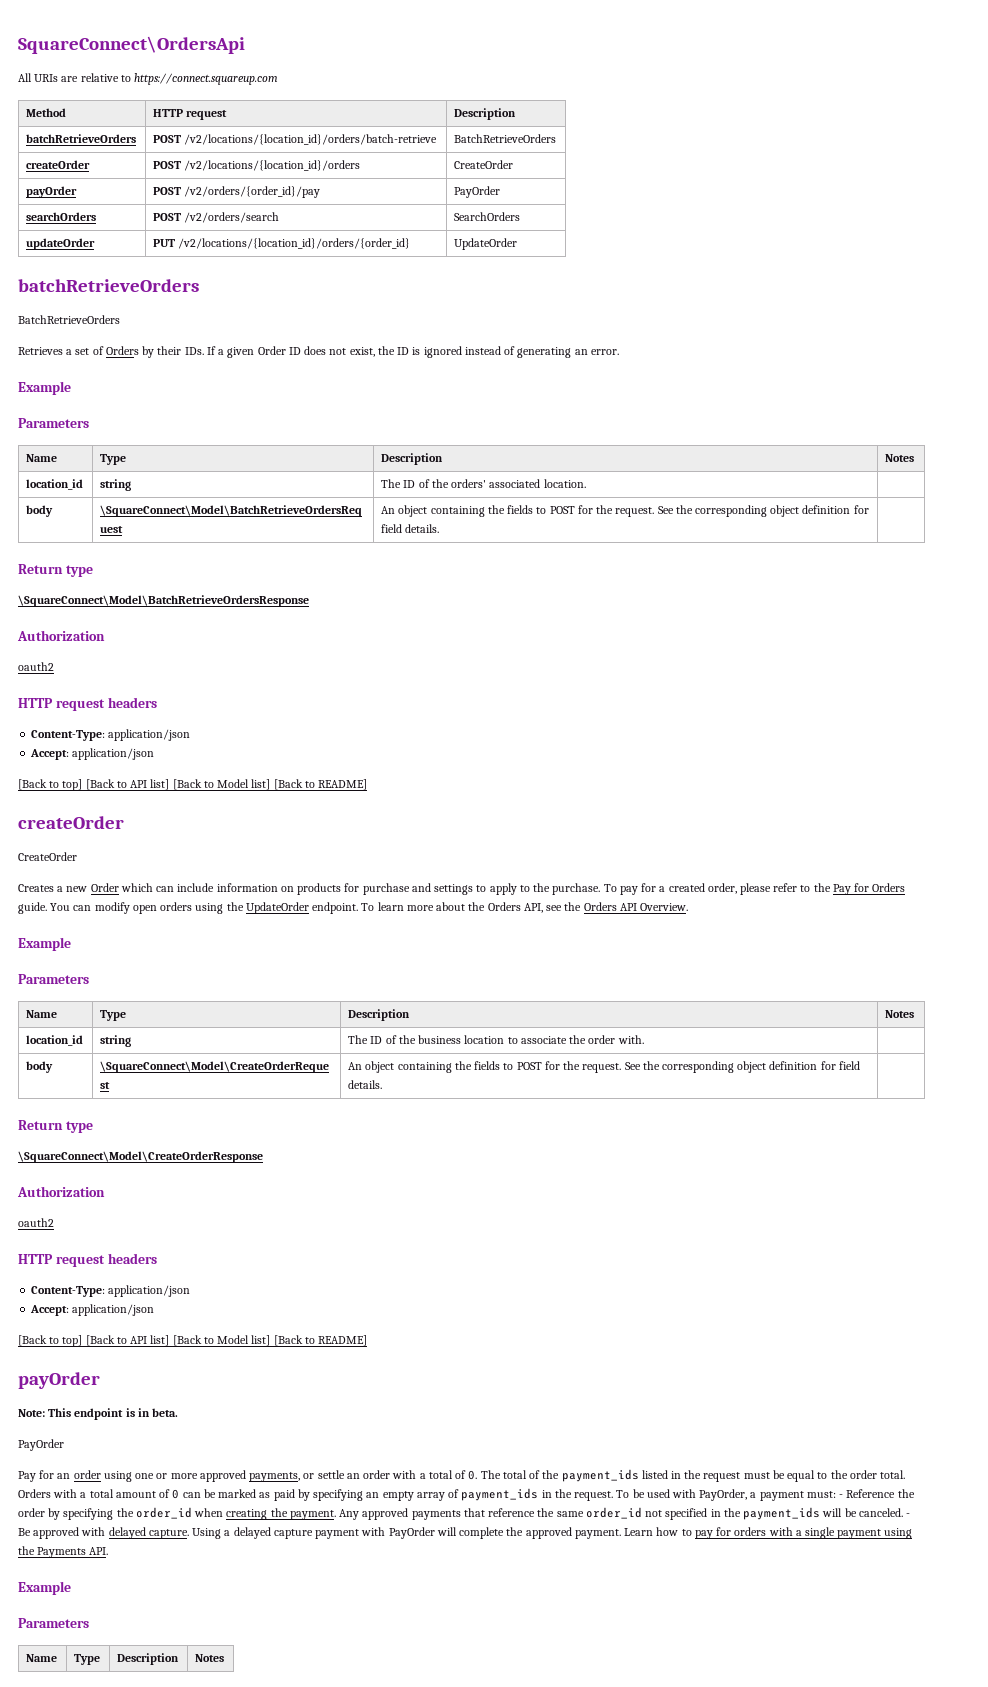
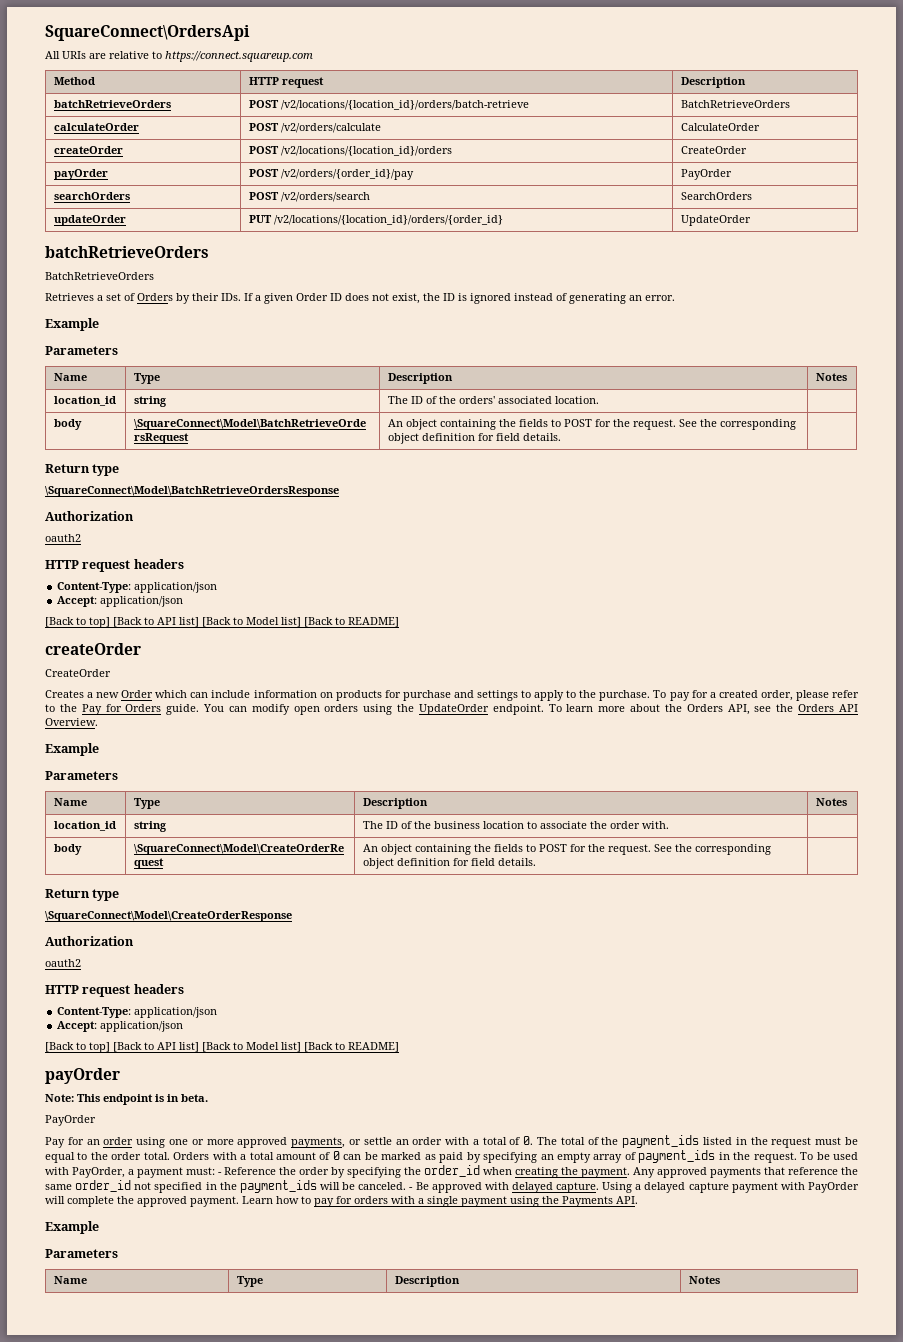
+ calculateOrder | POST /v2/orders/calculate | CalculateOrder

